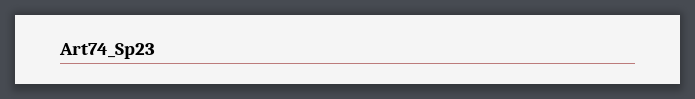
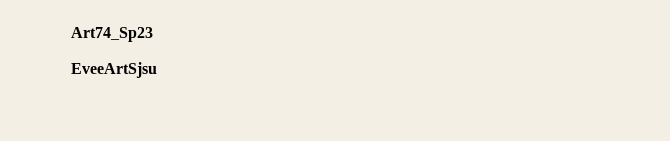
+ EveeArtSjsu

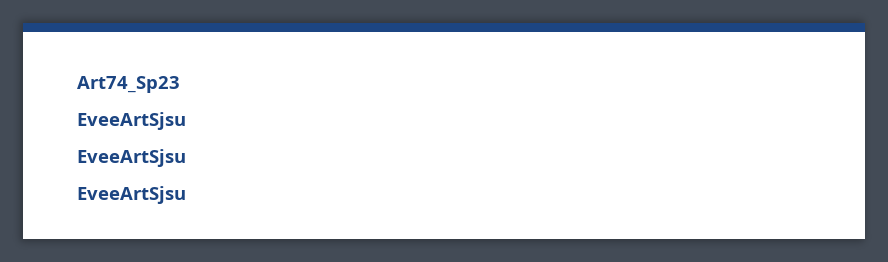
  Art74_Sp23
+ EveeArtSjsu
+ EveeArtSjsu

